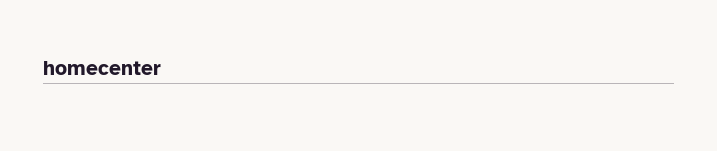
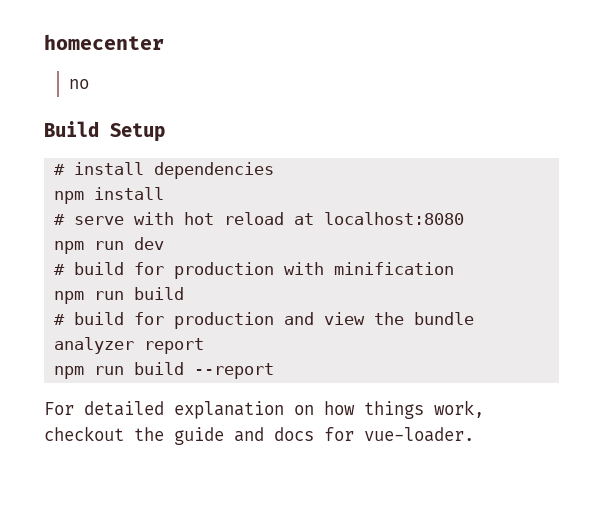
+ no
+ Build Setup
+ # install dependencies
+ npm install
+ # serve with hot reload at localhost:8080
+ npm run dev
+ # build for production with minification
+ npm run build
+ # build for production and view the bundle analyzer report
+ npm run build --report
+ For detailed explanation on how things work, checkout the guide and docs for vue-loader.

